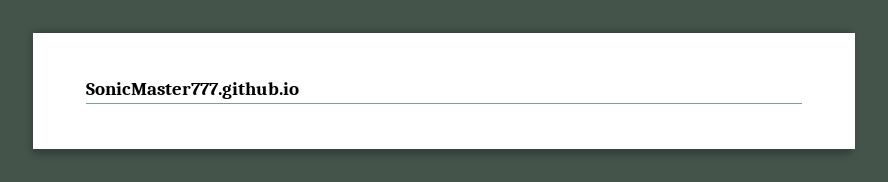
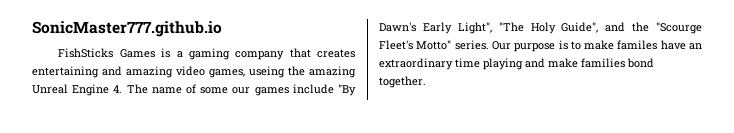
+ FishSticks Games is a gaming company that creates entertaining and amazing video games, useing the amazing Unreal Engine 4. The name of some our games include "By Dawn's Early Light", "The Holy Guide", and the "Scourge Fleet's Motto" series. Our purpose is to make familes have an extraordinary time playing and make families bond together.

